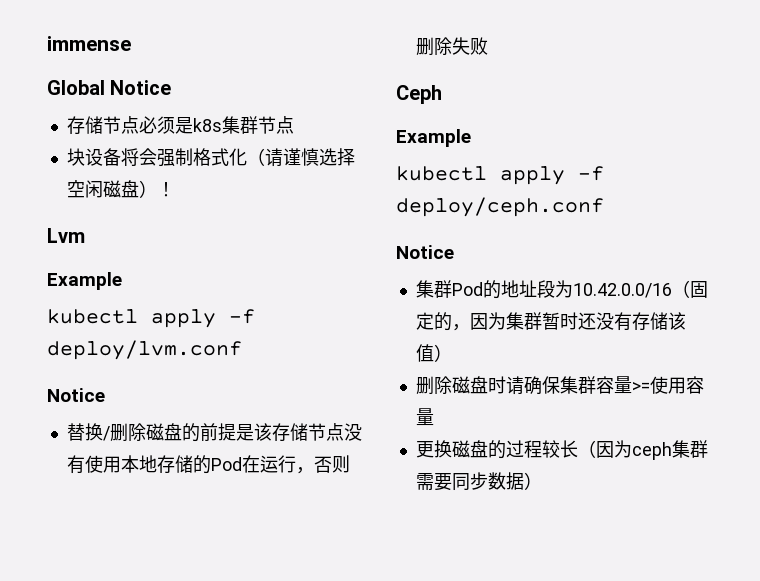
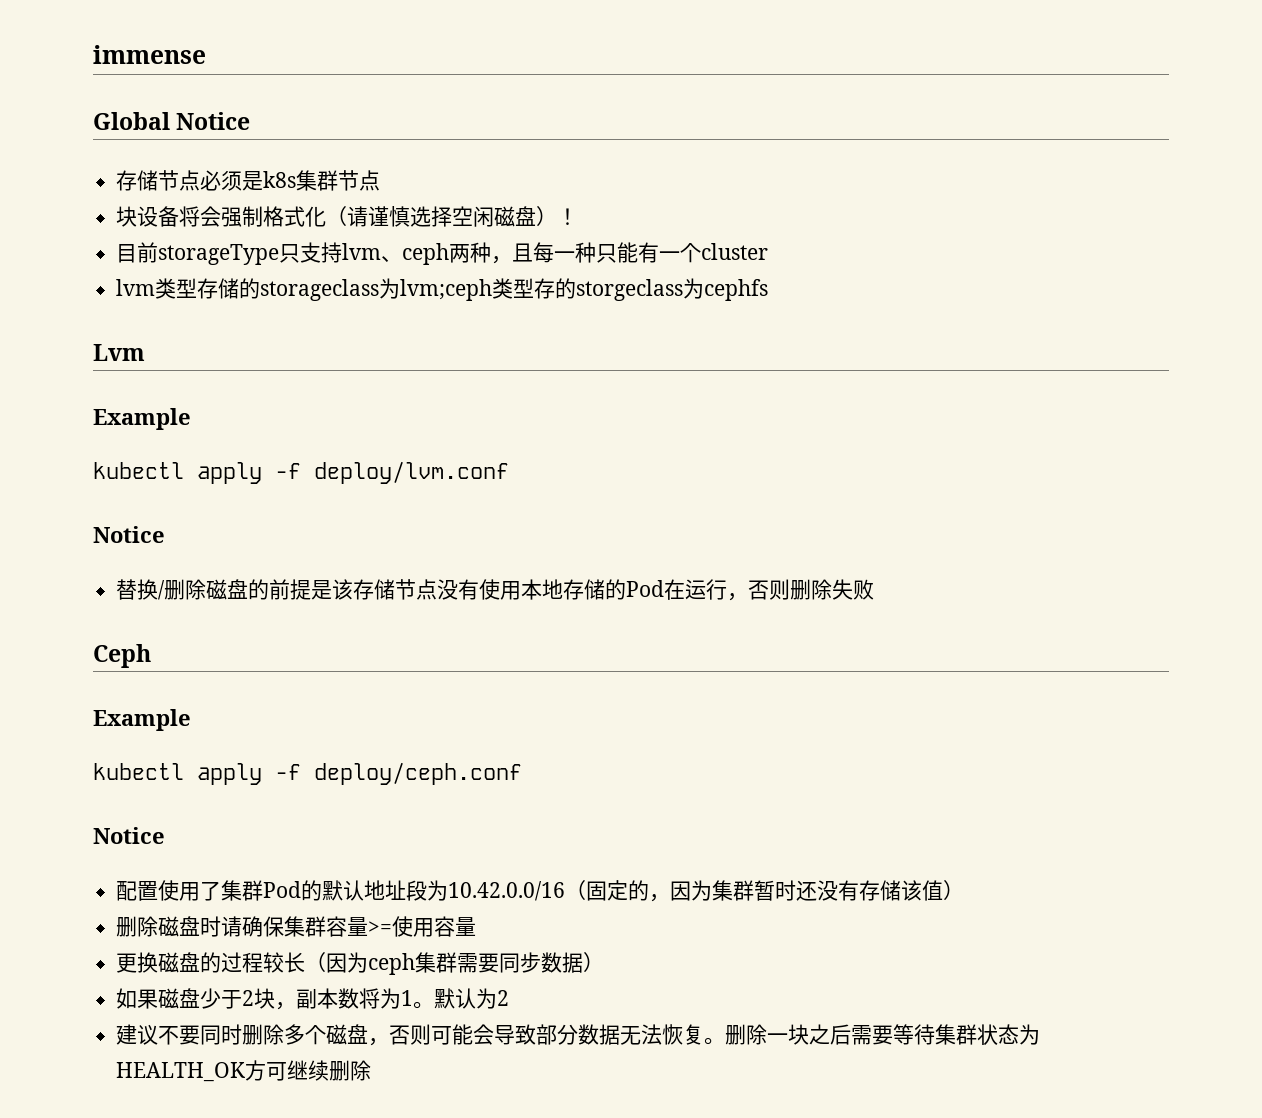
+ 目前storageType只支持lvm、ceph两种，且每一种只能有一个cluster
+ lvm类型存储的storageclass为lvm;ceph类型存的storgeclass为cephfs
- 集群Pod的地址段为10.42.0.0/16（固定的，因为集群暂时还没有存储该值）
+ 配置使用了集群Pod的默认地址段为10.42.0.0/16（固定的，因为集群暂时还没有存储该值）
+ 如果磁盘少于2块，副本数将为1。默认为2
+ 建议不要同时删除多个磁盘，否则可能会导致部分数据无法恢复。删除一块之后需要等待集群状态为HEALTH_OK方可继续删除

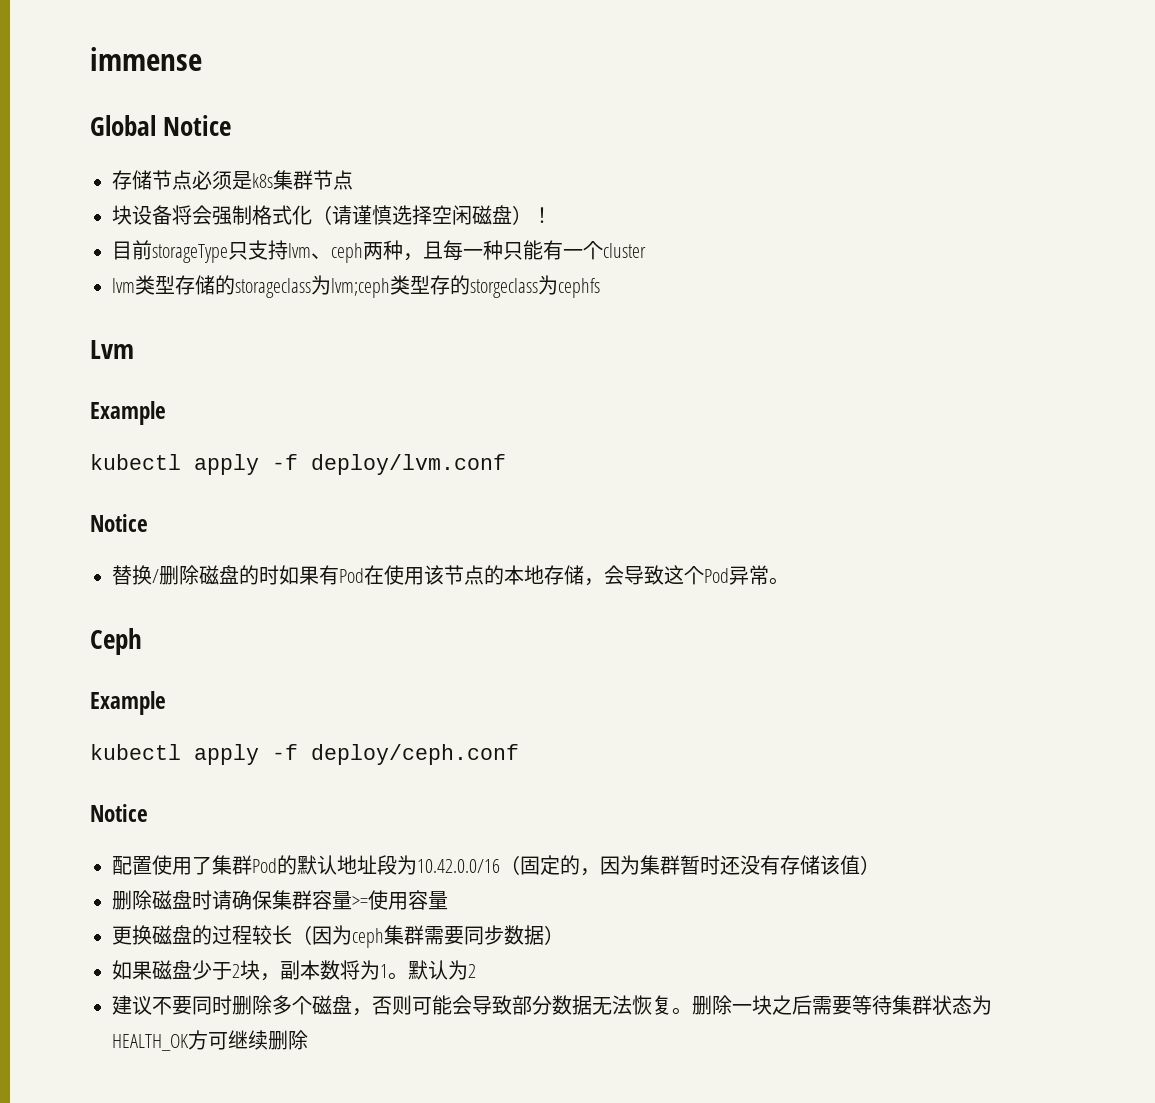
- 替换/删除磁盘的前提是该存储节点没有使用本地存储的Pod在运行，否则删除失败
+ 替换/删除磁盘的时如果有Pod在使用该节点的本地存储，会导致这个Pod异常。

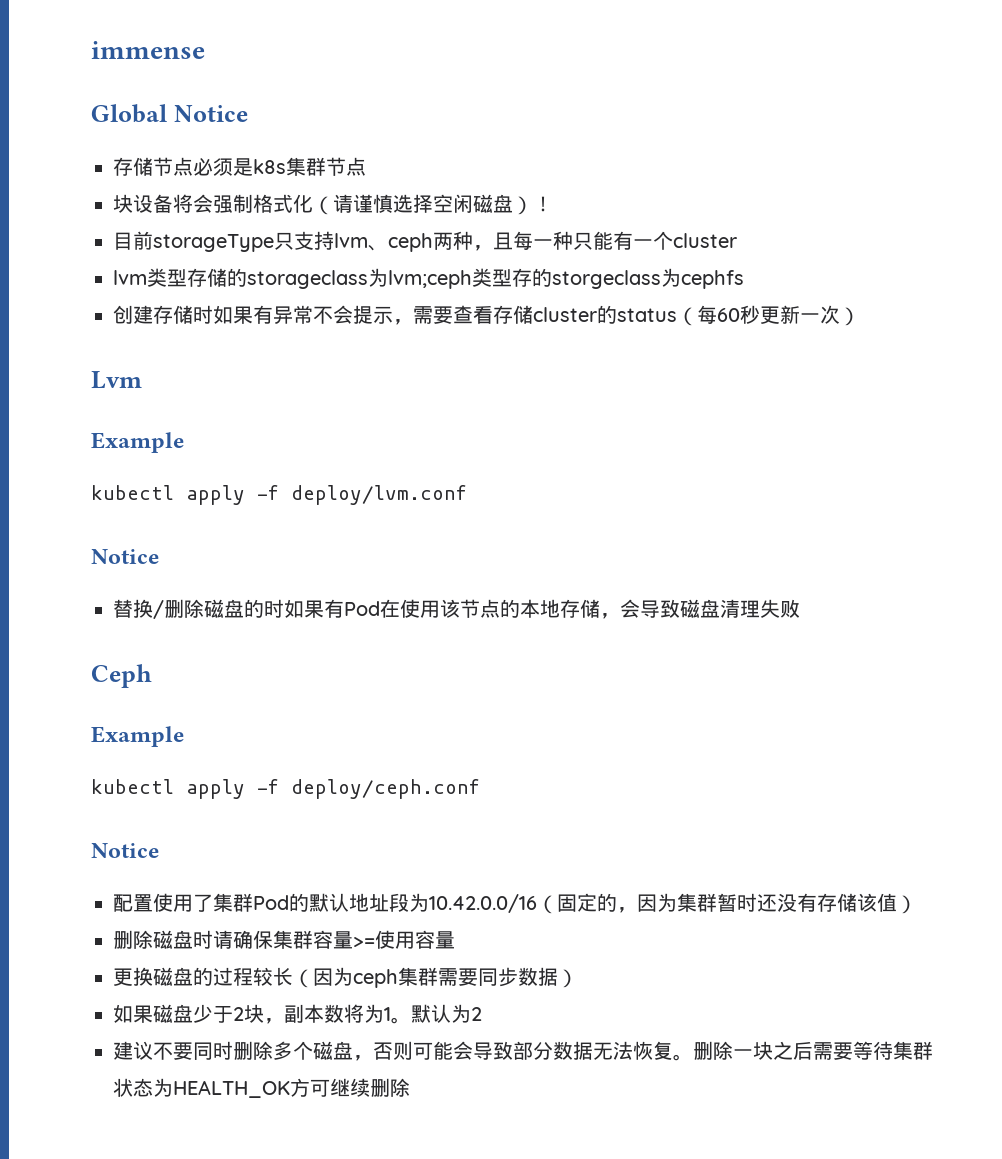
+ 创建存储时如果有异常不会提示，需要查看存储cluster的status（每60秒更新一次）
- 替换/删除磁盘的时如果有Pod在使用该节点的本地存储，会导致这个Pod异常。
+ 替换/删除磁盘的时如果有Pod在使用该节点的本地存储，会导致磁盘清理失败

